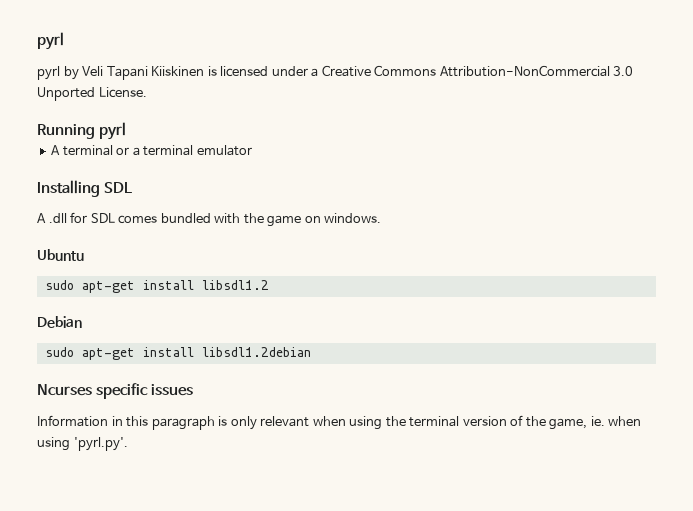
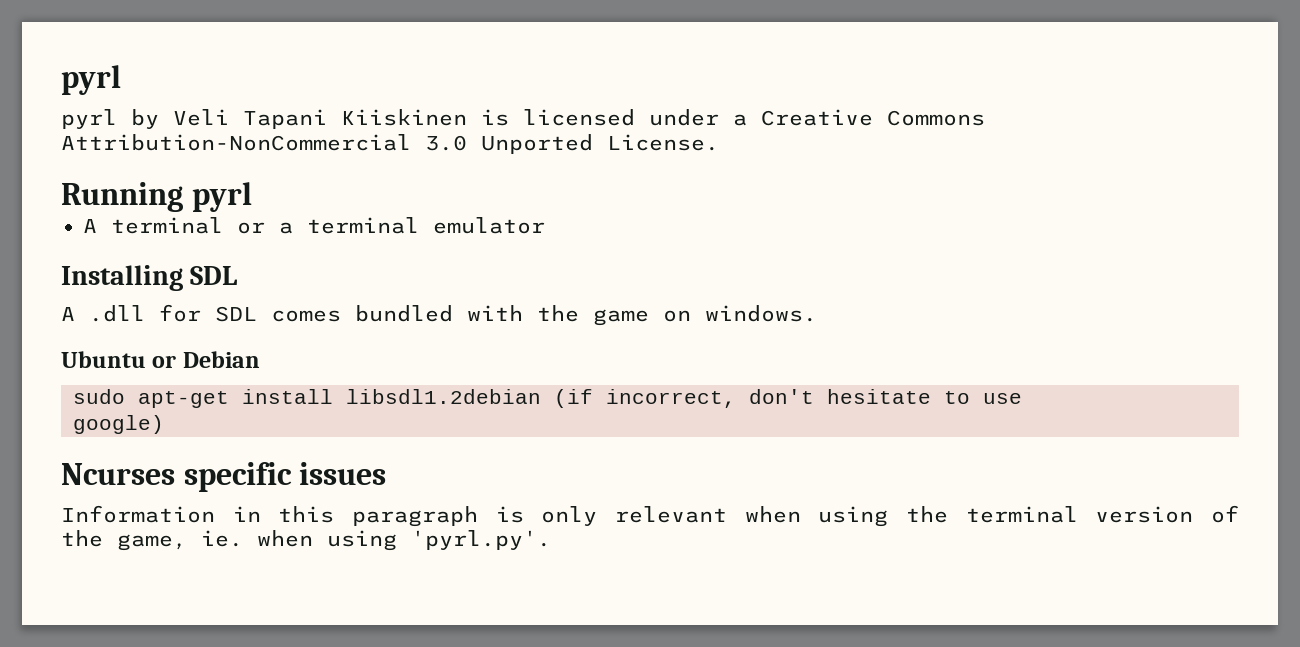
- Ubuntu
- sudo apt-get install libsdl1.2
- Debian
+ Ubuntu or Debian
- sudo apt-get install libsdl1.2debian
+ sudo apt-get install libsdl1.2debian (if incorrect, don't hesitate to use
+ google)

